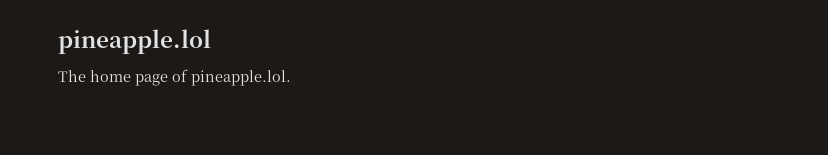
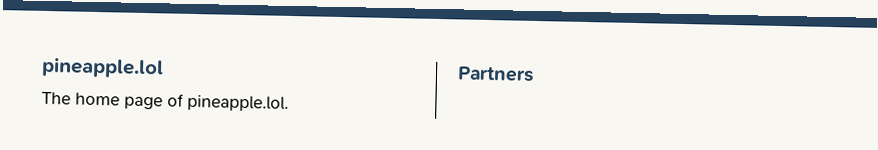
+ Partners

